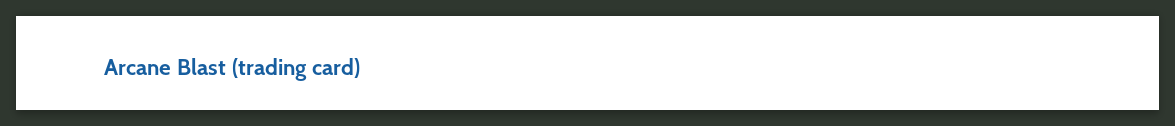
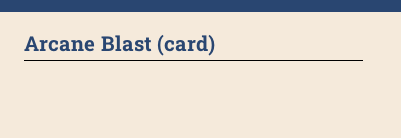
- Arcane Blast (trading card)
+ Arcane Blast (card)

